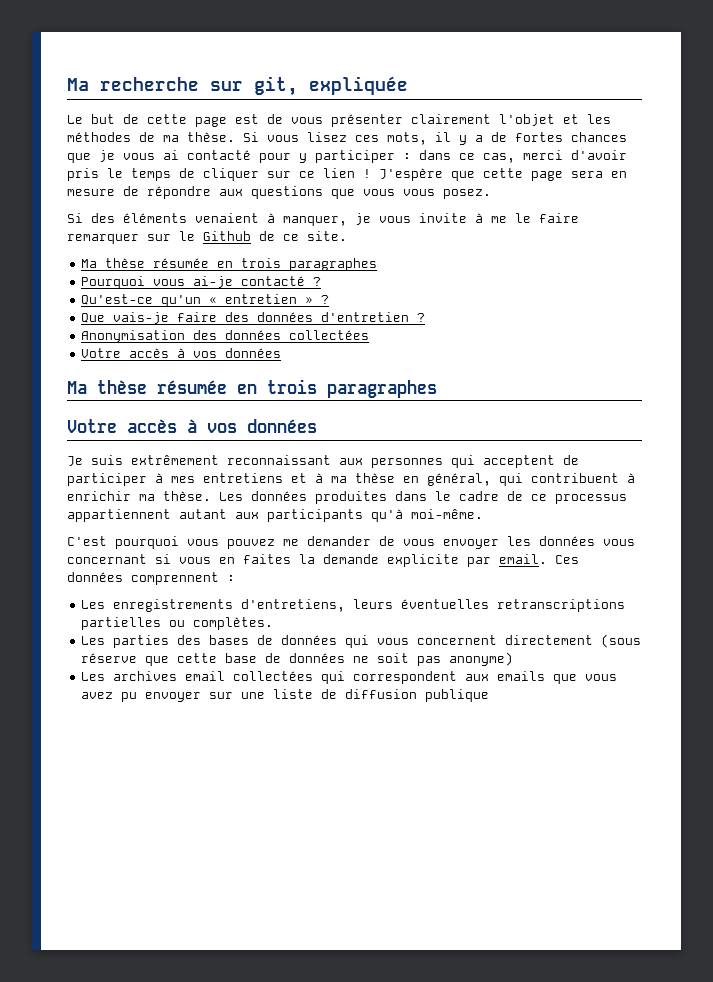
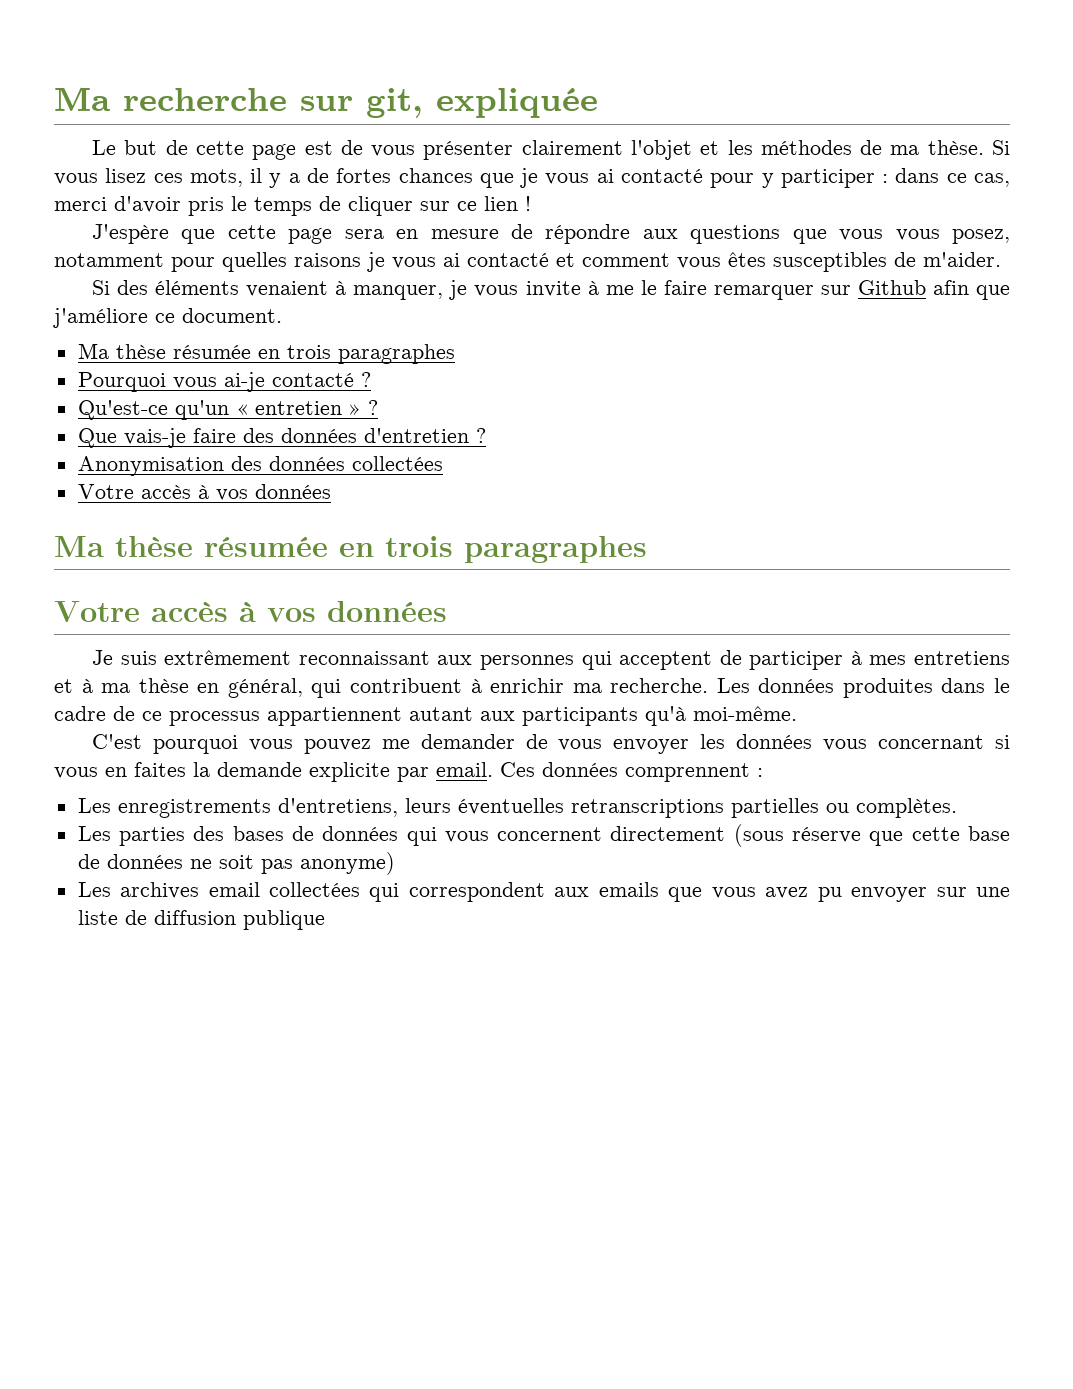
- Si vous lisez ces mots, il y a de fortes chances que je vous ai contacté pour y participer : dans ce cas, merci d'avoir pris le temps de cliquer sur ce lien ! J'espère que cette page sera en mesure de répondre aux questions que vous vous posez.
+ Si vous lisez ces mots, il y a de fortes chances que je vous ai contacté pour y participer : dans ce cas, merci d'avoir pris le temps de cliquer sur ce lien !
+ J'espère que cette page sera en mesure de répondre aux questions que vous vous posez, notamment pour quelles raisons je vous ai contacté et comment vous êtes susceptibles de m'aider.
- Si des éléments venaient à manquer, je vous invite à me le faire remarquer sur le Github de ce site.
+ Si des éléments venaient à manquer, je vous invite à me le faire remarquer sur Github afin que j'améliore ce document.
- Je suis extrêmement reconnaissant aux personnes qui acceptent de participer à mes entretiens et à ma thèse en général, qui contribuent à enrichir ma thèse.
+ Je suis extrêmement reconnaissant aux personnes qui acceptent de participer à mes entretiens et à ma thèse en général, qui contribuent à enrichir ma recherche.

